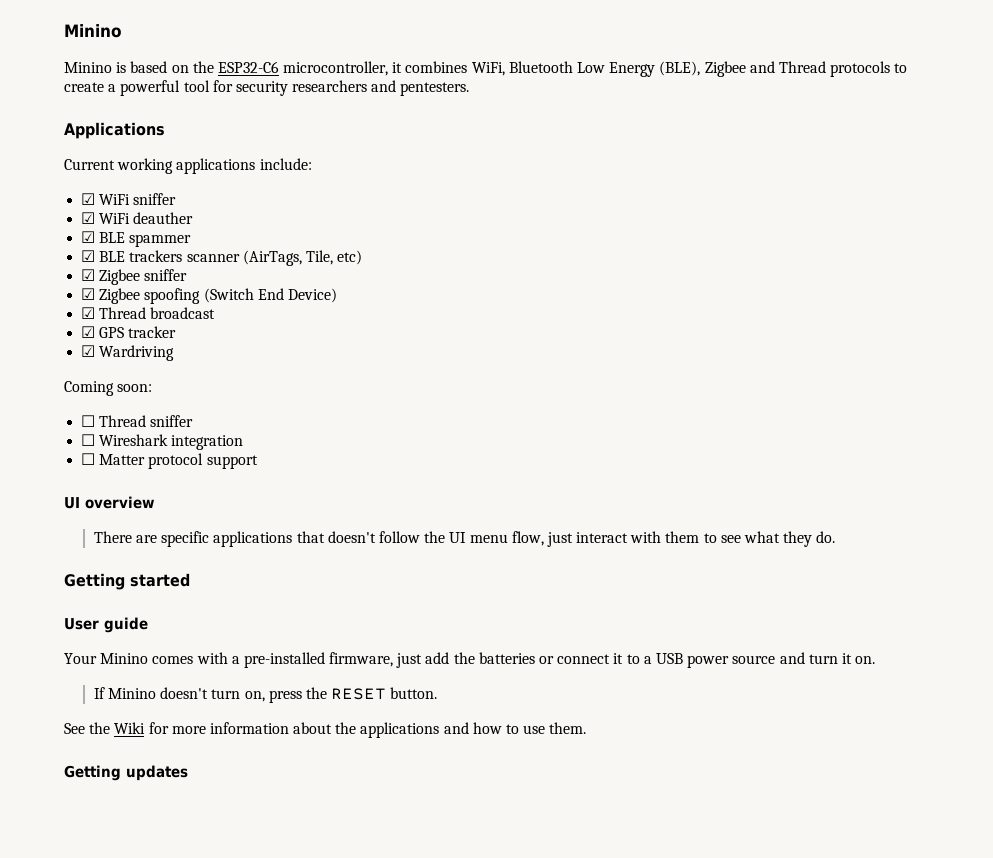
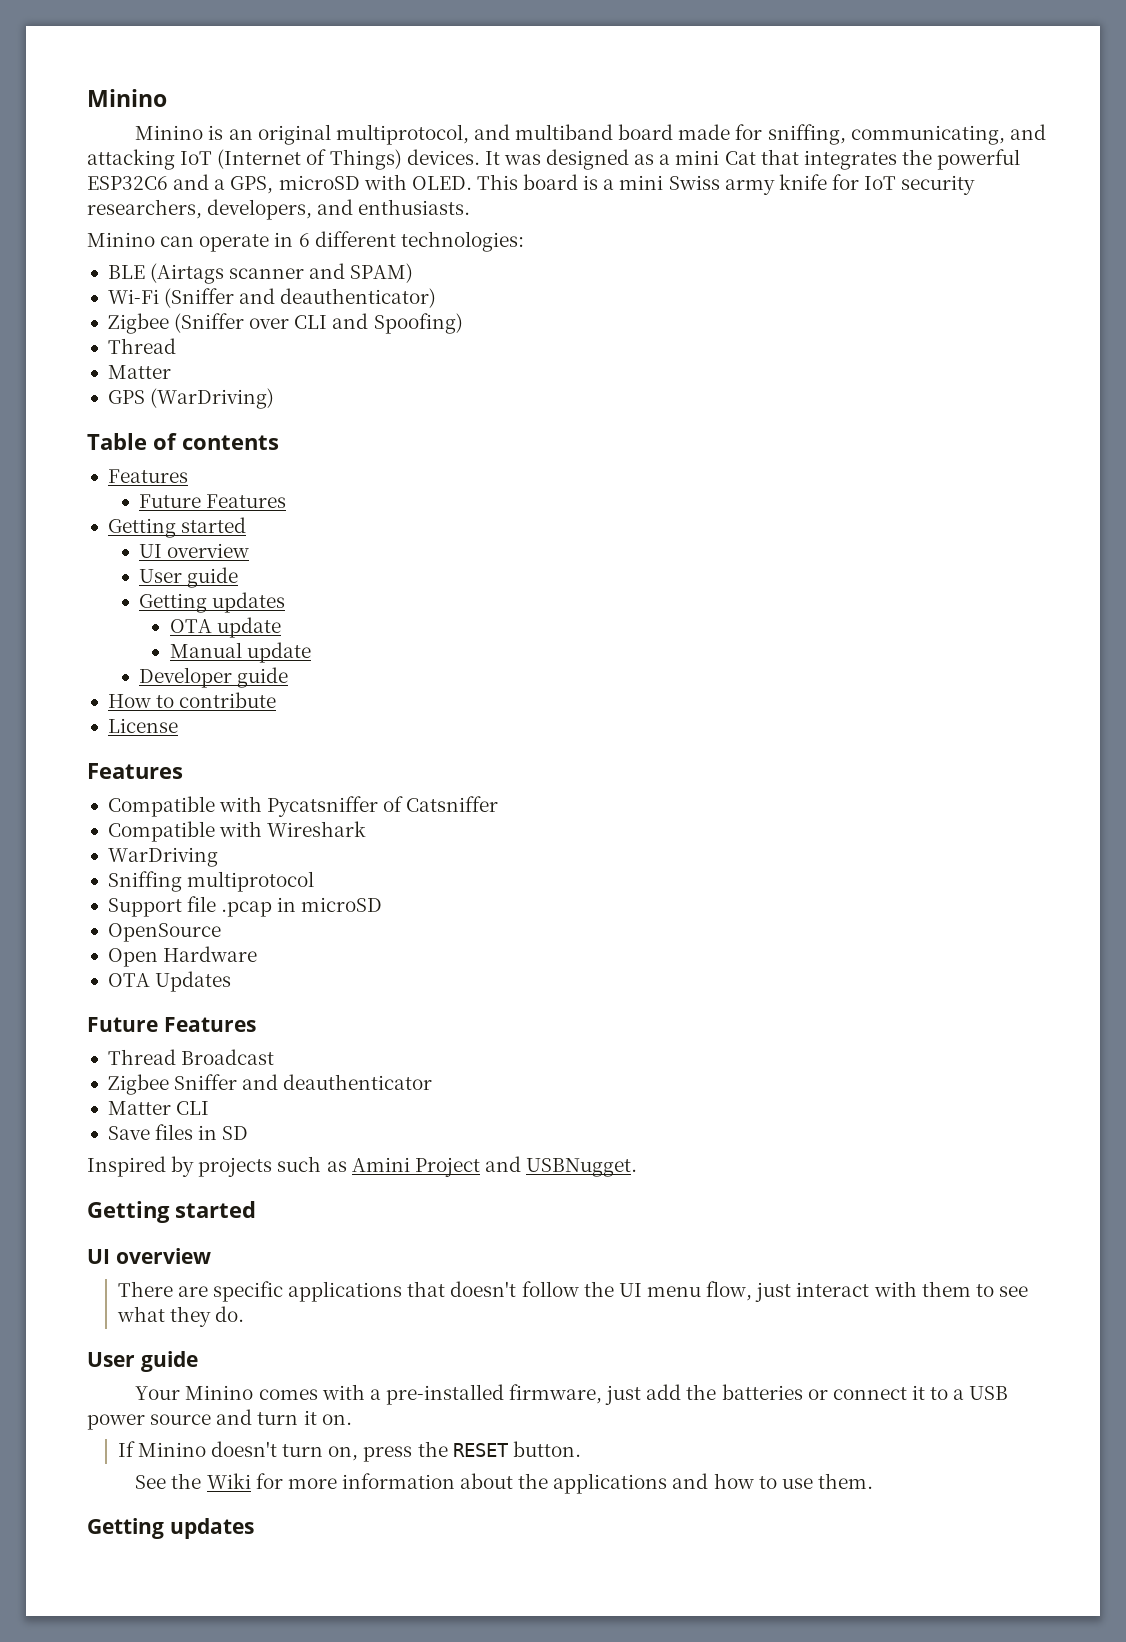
- Minino is based on the ESP32-C6 microcontroller, it combines WiFi, Bluetooth Low Energy (BLE), Zigbee and Thread protocols to create a powerful tool for security researchers and pentesters.
- Applications
- Current working applications include:
- ☑ WiFi sniffer
- ☑ WiFi deauther
- ☑ BLE spammer
- ☑ BLE trackers scanner (AirTags, Tile, etc)
- ☑ Zigbee sniffer
- ☑ Zigbee spoofing (Switch End Device)
- ☑ Thread broadcast
- ☑ GPS tracker
- ☑ Wardriving
- Coming soon:
- ☐ Thread sniffer
- ☐ Wireshark integration
- ☐ Matter protocol support
+ Minino is an original multiprotocol, and multiband board made for sniffing, communicating, and attacking IoT (Internet of Things) devices. It was designed as a mini Cat that integrates the powerful ESP32C6 and a GPS, microSD with OLED. This board is a mini Swiss army knife for IoT security researchers, developers, and enthusiasts.
+ Minino can operate in 6 different technologies:
+ BLE (Airtags scanner and SPAM)
+ Wi-Fi (Sniffer and deauthenticator)
+ Zigbee (Sniffer over CLI and Spoofing)
+ Thread
+ Matter
+ GPS (WarDriving)
+ Table of contents
+ Features
+ Future Features
+ Getting started
+ UI overview
+ User guide
+ Getting updates
+ OTA update
+ Manual update
+ Developer guide
+ How to contribute
+ License
+ Features
+ Compatible with Pycatsniffer of Catsniffer
+ Compatible with Wireshark
+ WarDriving
+ Sniffing multiprotocol
+ Support file .pcap in microSD
+ OpenSource
+ Open Hardware
+ OTA Updates
+ Future Features
+ Thread Broadcast
+ Zigbee Sniffer and deauthenticator
+ Matter CLI
+ Save files in SD
+ Inspired by projects such as Amini Project and USBNugget.
+ Getting started
- Getting started

